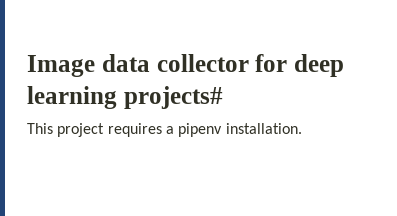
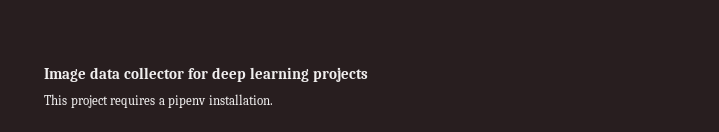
- Image data collector for deep learning projects#
+ Image data collector for deep learning projects

